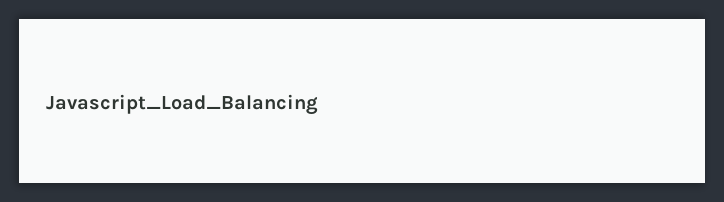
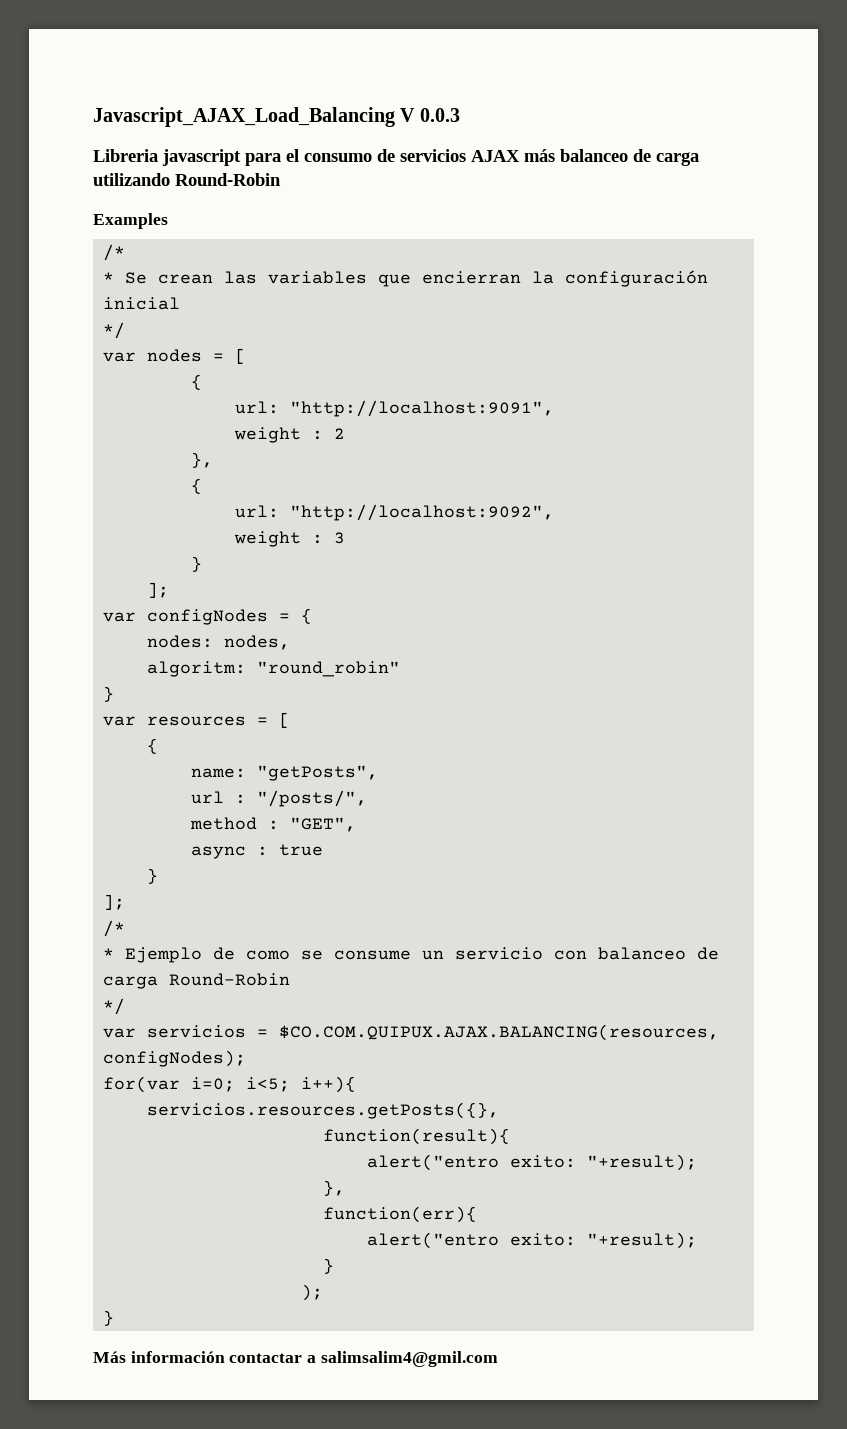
- Javascript_Load_Balancing
+ Javascript_AJAX_Load_Balancing V 0.0.3
+ Libreria javascript para el consumo de servicios AJAX más balanceo de carga utilizando Round-Robin
+ Examples
+ /*
+ * Se crean las variables que encierran la configuración inicial
+ */
+ var nodes = [
+ {
+ url: "http://localhost:9091",
+ weight : 2
+ },
+ {
+ url: "http://localhost:9092",
+ weight : 3
+ }
+ ];
+ var configNodes = {
+ nodes: nodes,
+ algoritm: "round_robin"
+ }
+ var resources = [
+ {
+ name: "getPosts",
+ url : "/posts/",
+ method : "GET",
+ async : true
+ }
+ ];
+ /*
+ * Ejemplo de como se consume un servicio con balanceo de carga Round-Robin
+ */
+ var servicios = $CO.COM.QUIPUX.AJAX.BALANCING(resources, configNodes);
+ for(var i=0; i<5; i++){
+ servicios.resources.getPosts({},
+ function(result){
+ alert("entro exito: "+result);
+ },
+ function(err){
+ alert("entro exito: "+result);
+ }
+ );
+ }
+ Más información contactar a salimsalim4@gmil.com

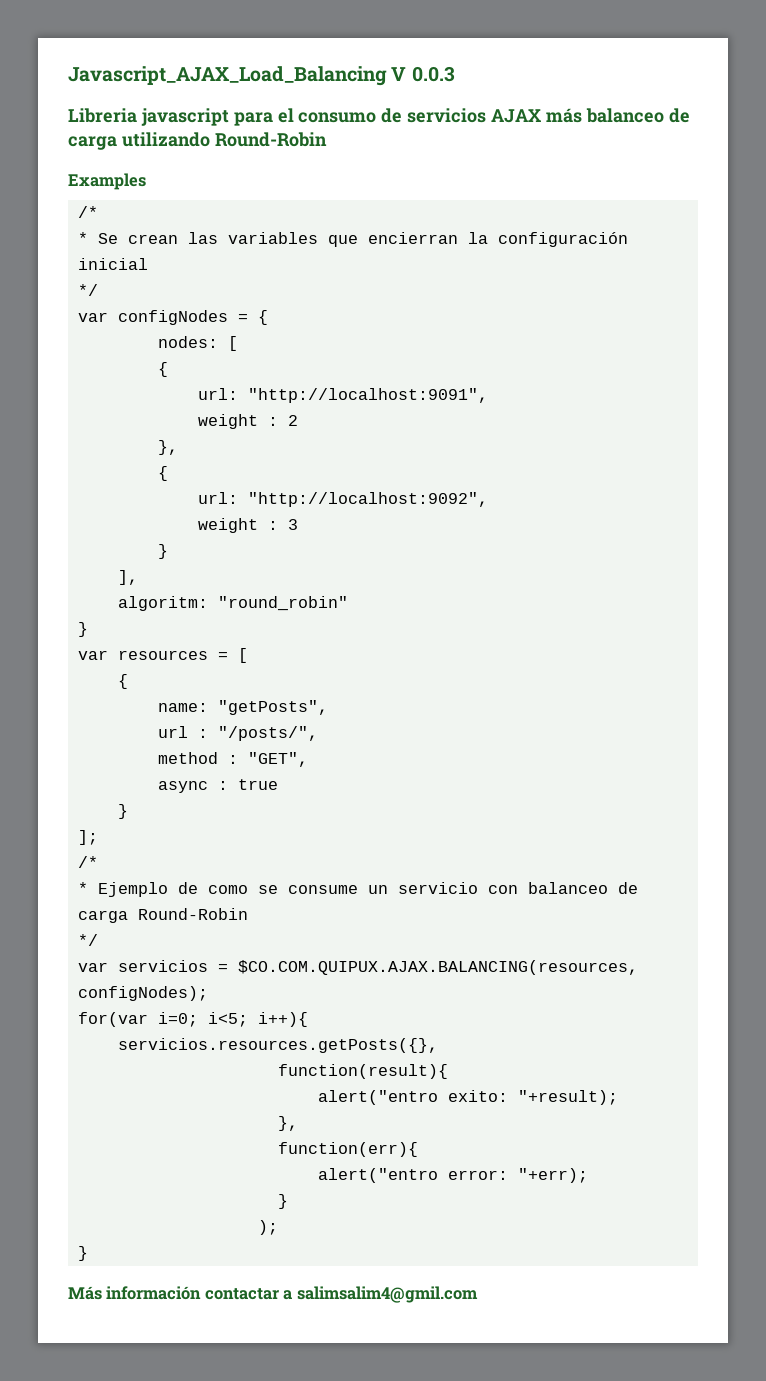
- var nodes = [
+ var configNodes = {
+ nodes: [
  weight : 3
  }
- ];
- var configNodes = {
- nodes: nodes,
+ ],
  function(err){
- alert("entro exito: "+result);
+ alert("entro error: "+err);

